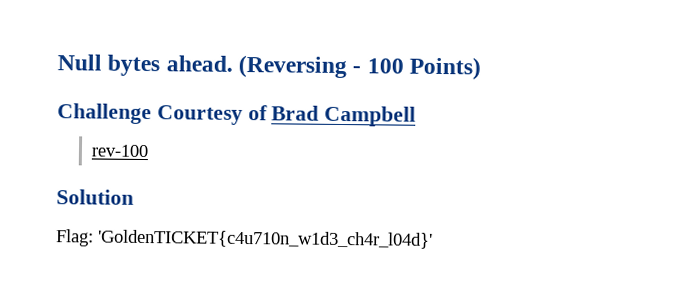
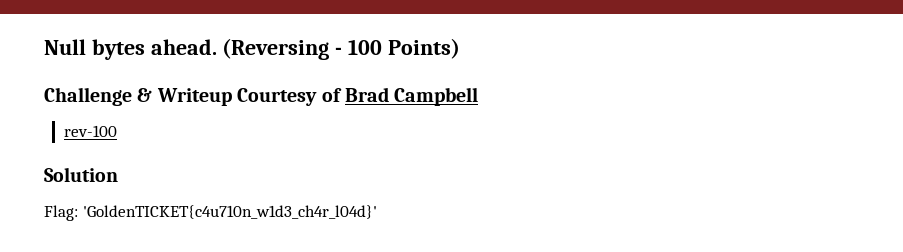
- Challenge Courtesy of Brad Campbell
+ Challenge & Writeup Courtesy of Brad Campbell

